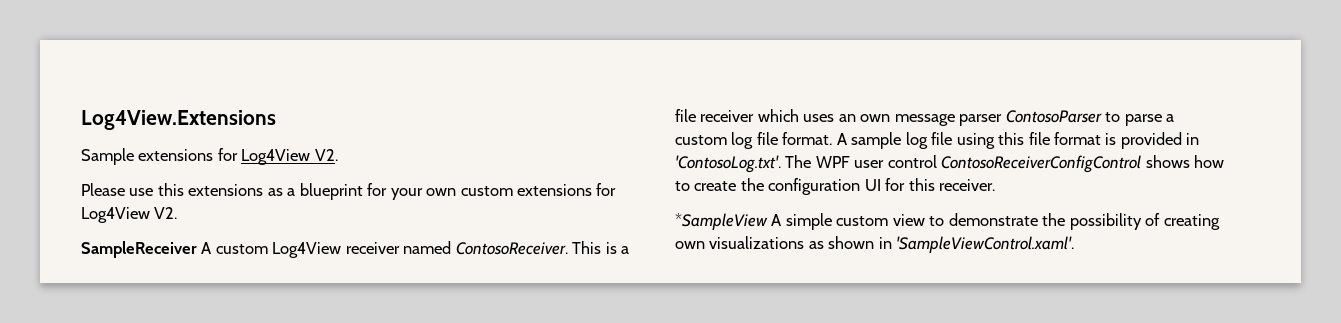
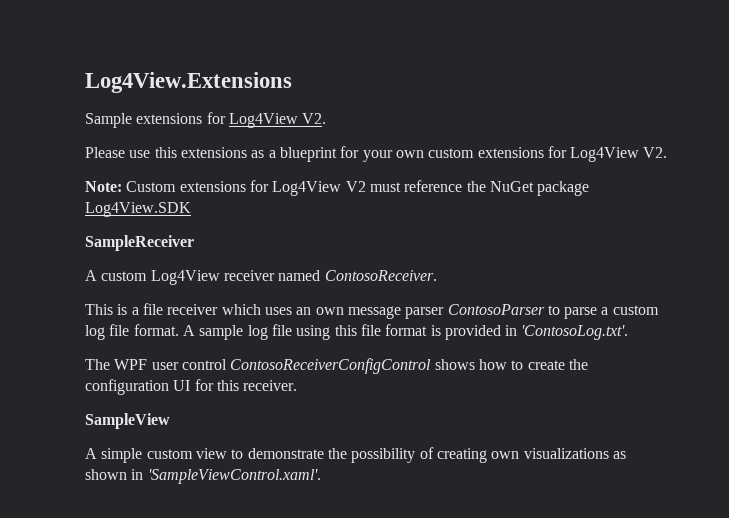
+ Note: Custom extensions for Log4View V2 must reference the NuGet package Log4View.SDK
- SampleReceiver A custom Log4View receiver named ContosoReceiver. This is a file receiver which uses an own message parser ContosoParser to parse a custom log file format.
+ SampleReceiver
+ A custom Log4View receiver named ContosoReceiver.
+ This is a file receiver which uses an own message parser ContosoParser to parse a custom log file format.
- A sample log file using this file format is provided in 'ContosoLog.txt'. The WPF user control ContosoReceiverConfigControl shows how to create the configuration UI for this receiver.
+ A sample log file using this file format is provided in 'ContosoLog.txt'.
+ The WPF user control ContosoReceiverConfigControl shows how to create the configuration UI for this receiver.
- *SampleView A simple custom view to demonstrate the possibility of creating own visualizations as shown in 'SampleViewControl.xaml'.
+ SampleView
+ A simple custom view to demonstrate the possibility of creating own visualizations as shown in 'SampleViewControl.xaml'.

